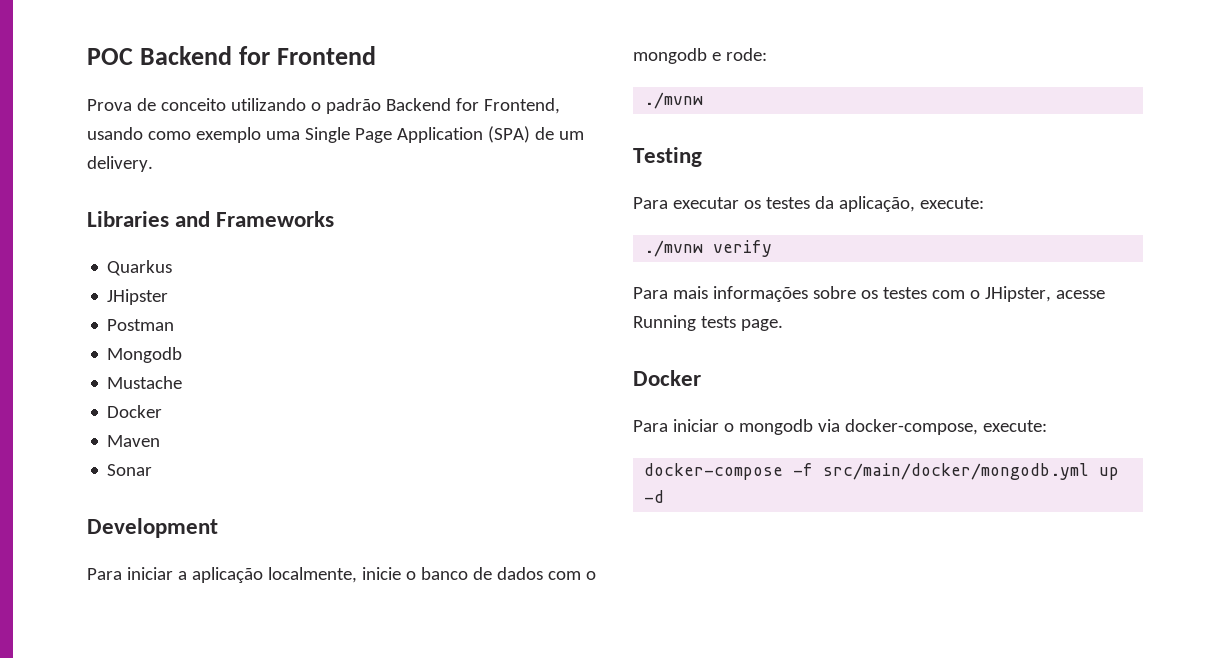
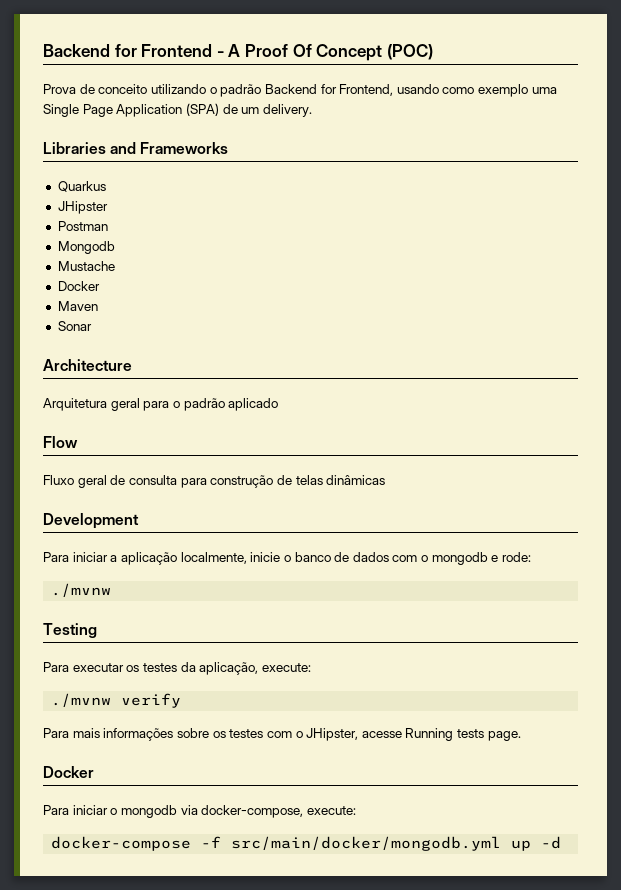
- POC Backend for Frontend
+ Backend for Frontend - A Proof Of Concept (POC)
+ Architecture
+ Arquitetura geral para o padrão aplicado
+ Flow
+ Fluxo geral de consulta para construção de telas dinâmicas

